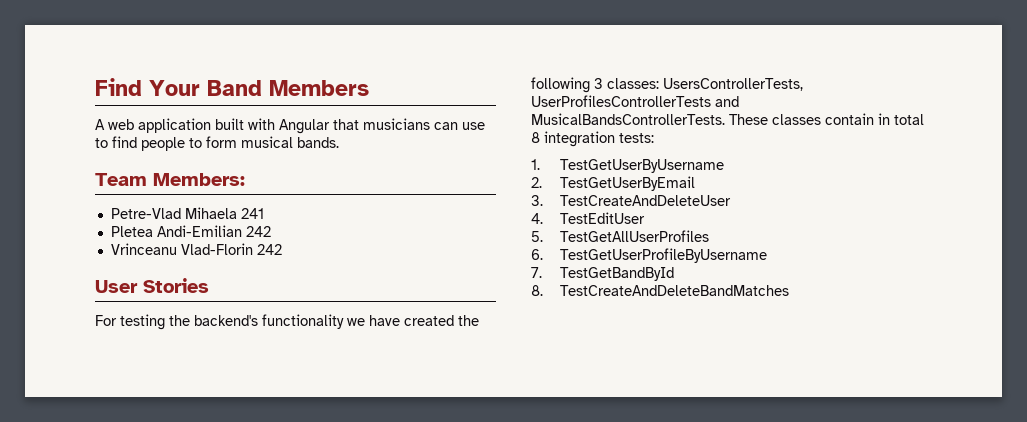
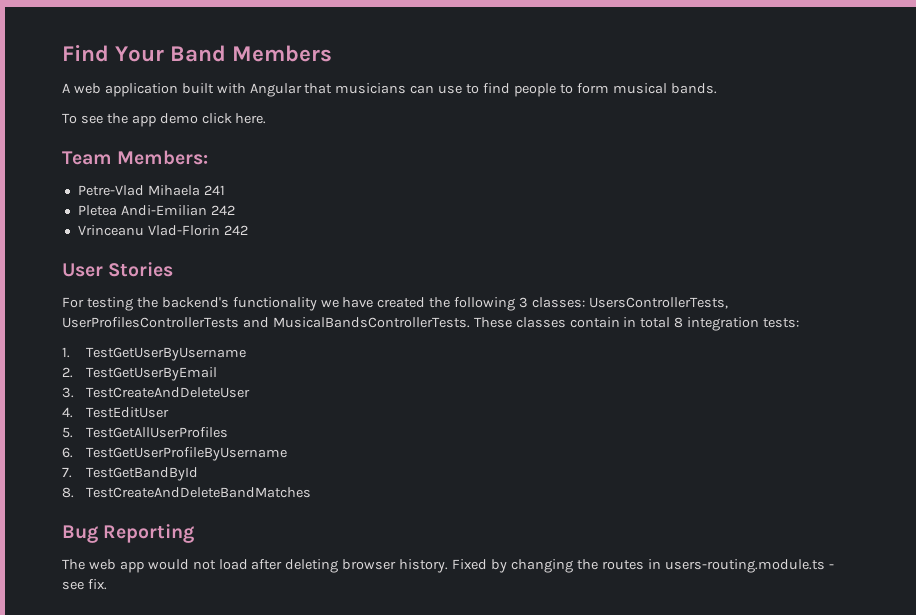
+ To see the app demo click here.
+ Bug Reporting
+ The web app would not load after deleting browser history. Fixed by changing the routes in users-routing.module.ts - see fix.

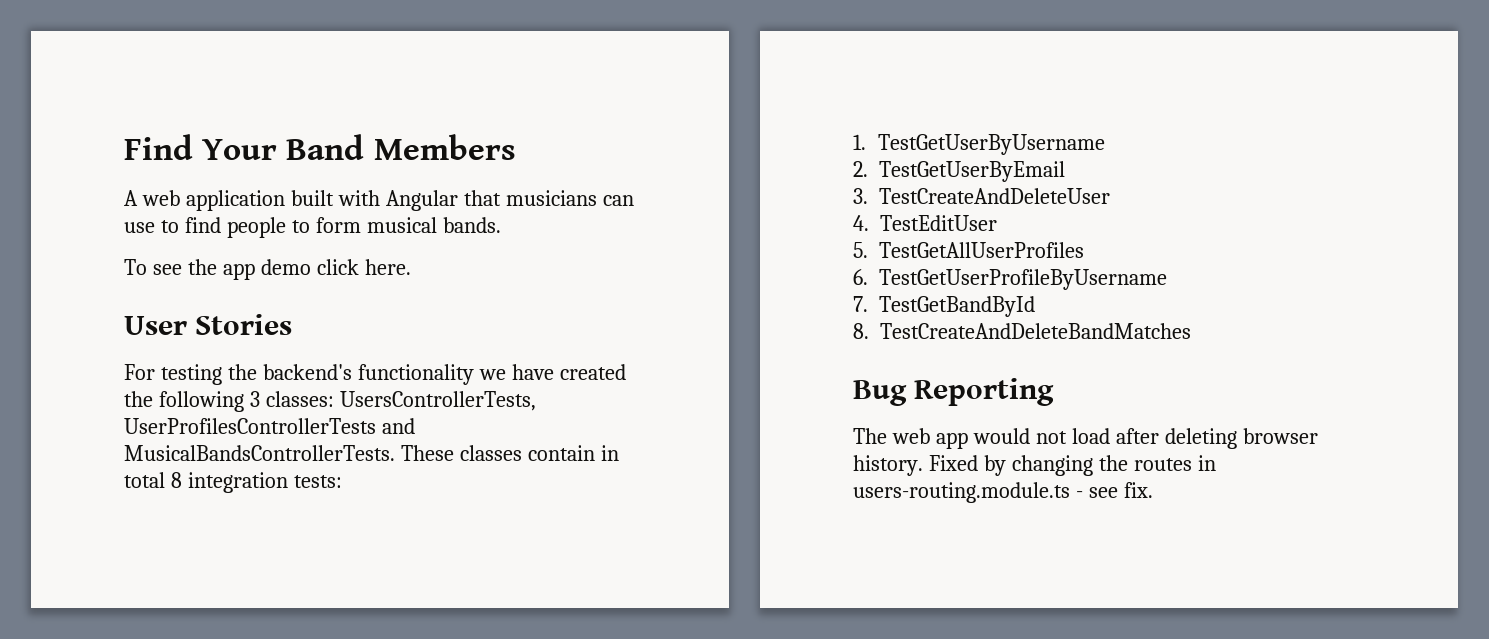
- Team Members:
- Petre-Vlad Mihaela 241
- Pletea Andi-Emilian 242
- Vrinceanu Vlad-Florin 242

